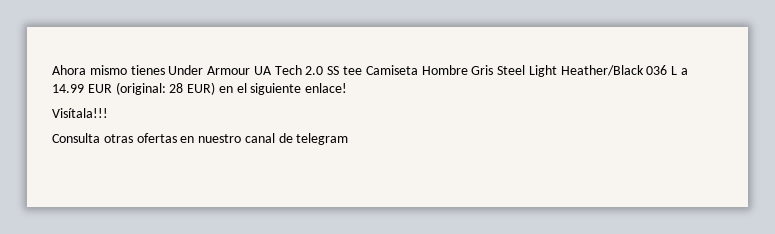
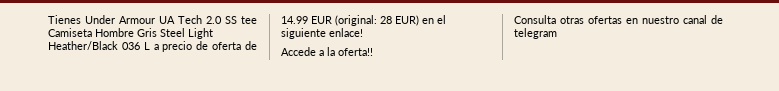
- Ahora mismo tienes Under Armour UA Tech 2.0 SS tee Camiseta Hombre Gris Steel Light Heather/Black 036 L a 14.99 EUR (original: 28 EUR) en el siguiente enlace!
+ Tienes Under Armour UA Tech 2.0 SS tee Camiseta Hombre Gris Steel Light Heather/Black 036 L a precio de oferta de 14.99 EUR (original: 28 EUR) en el siguiente enlace!
- Visítala!!!
+ Accede a la oferta!!

